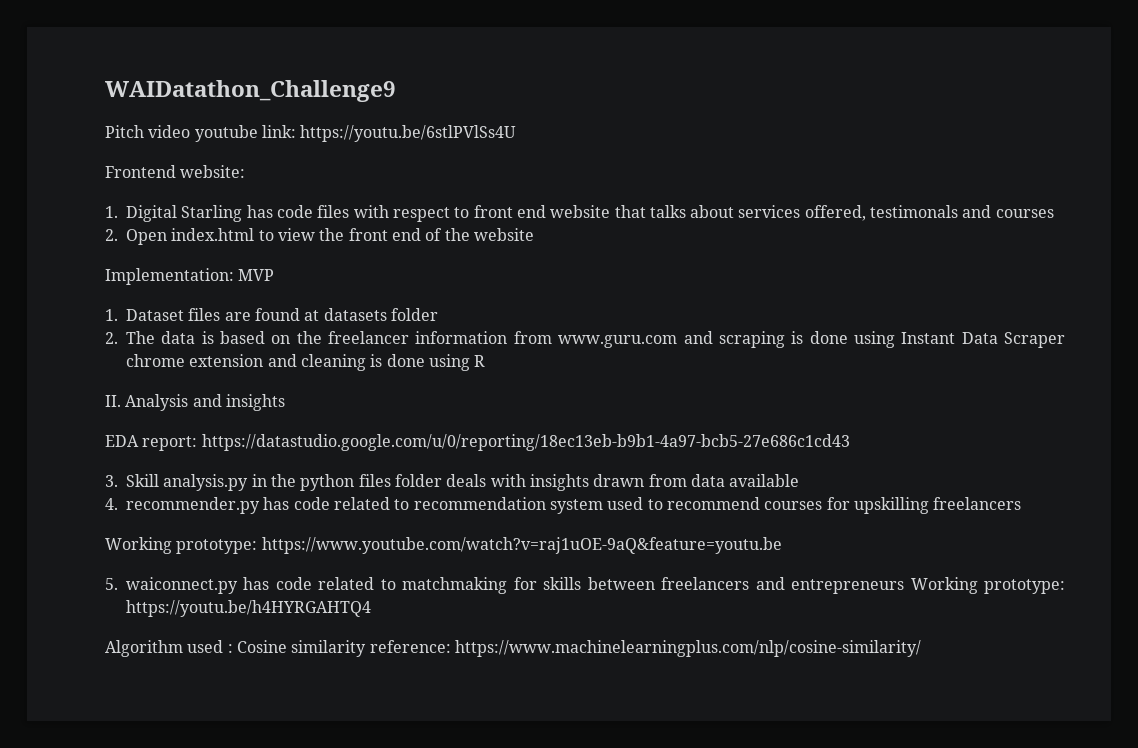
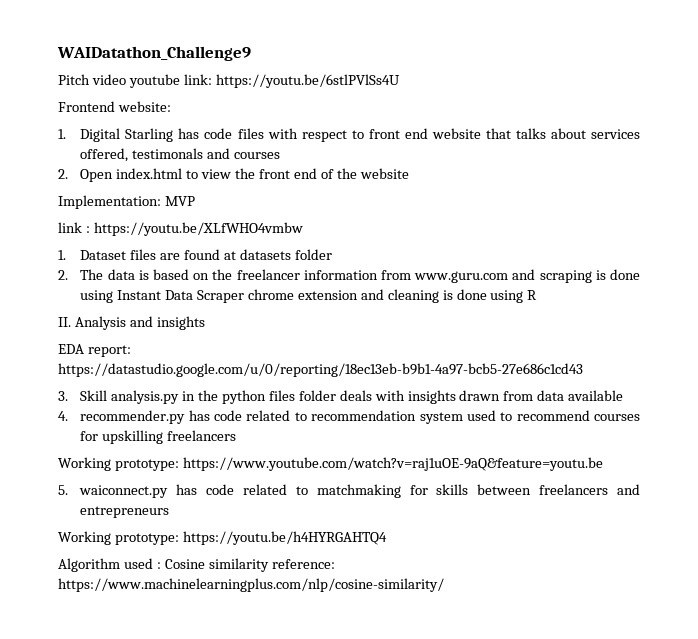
+ link : https://youtu.be/XLfWHO4vmbw
- 5. waiconnect.py has code related to matchmaking for skills between freelancers and entrepreneurs Working prototype: https://youtu.be/h4HYRGAHTQ4
+ 5. waiconnect.py has code related to matchmaking for skills between freelancers and entrepreneurs
+ Working prototype: https://youtu.be/h4HYRGAHTQ4

